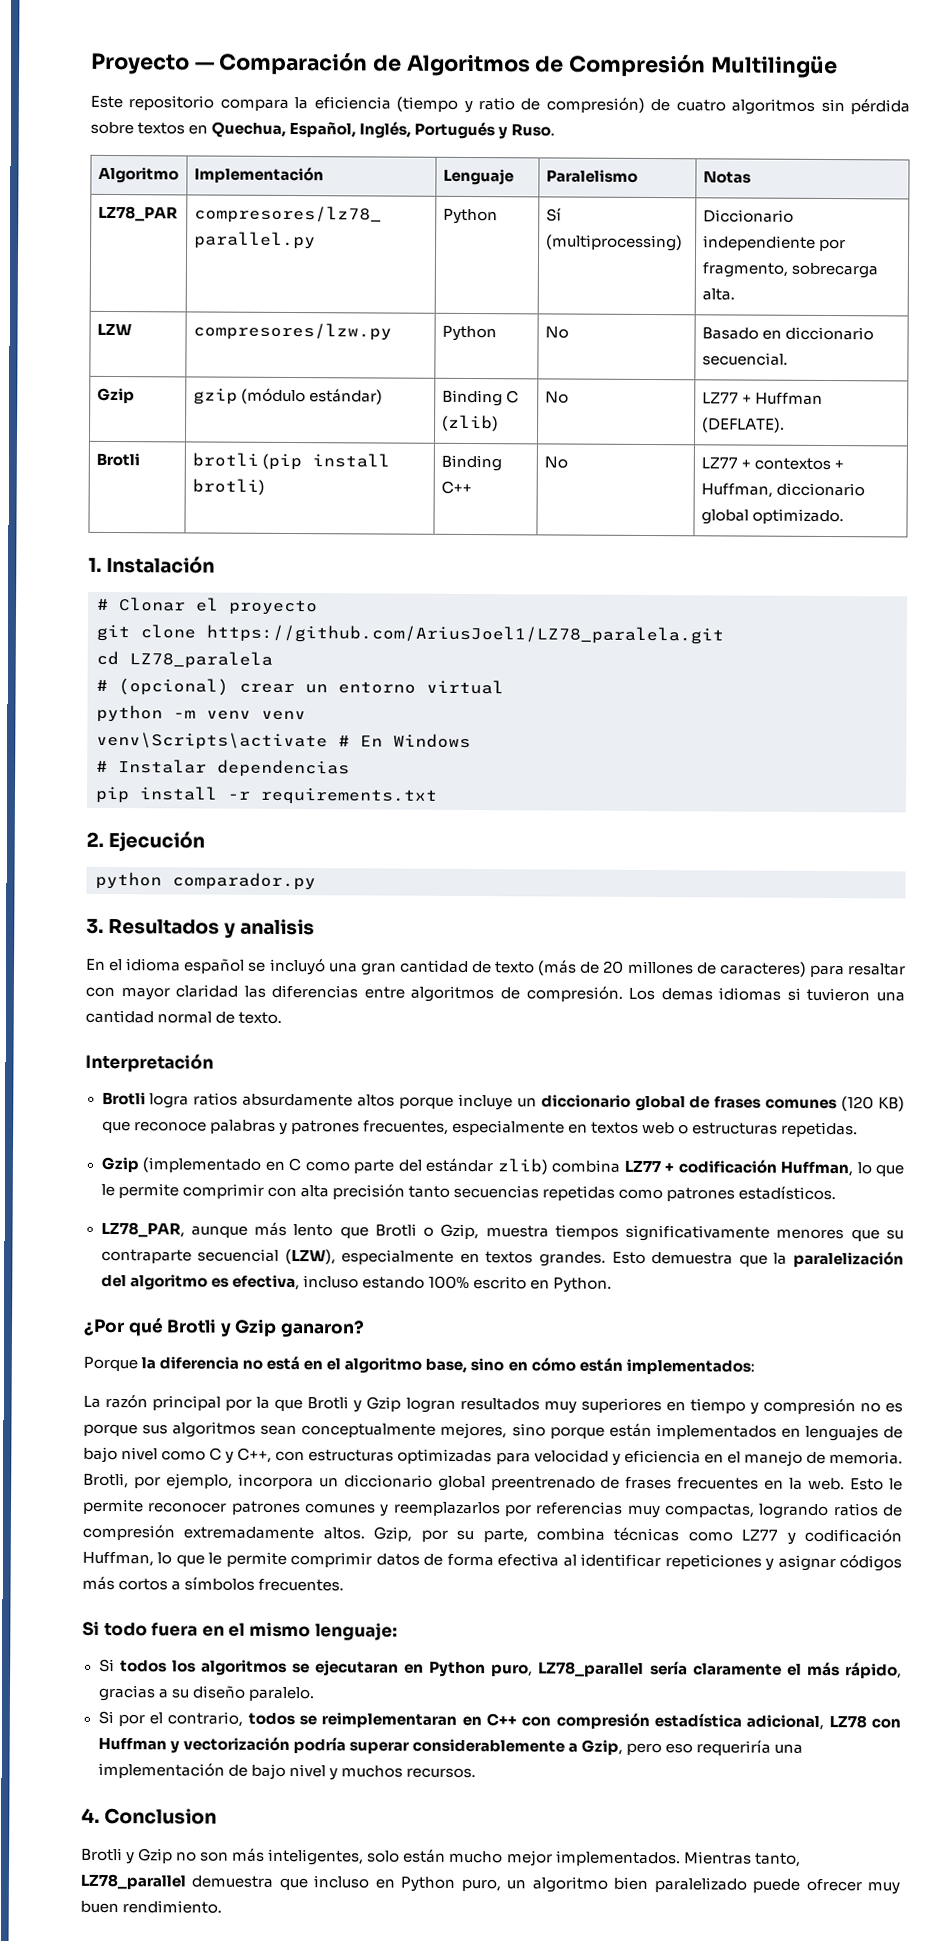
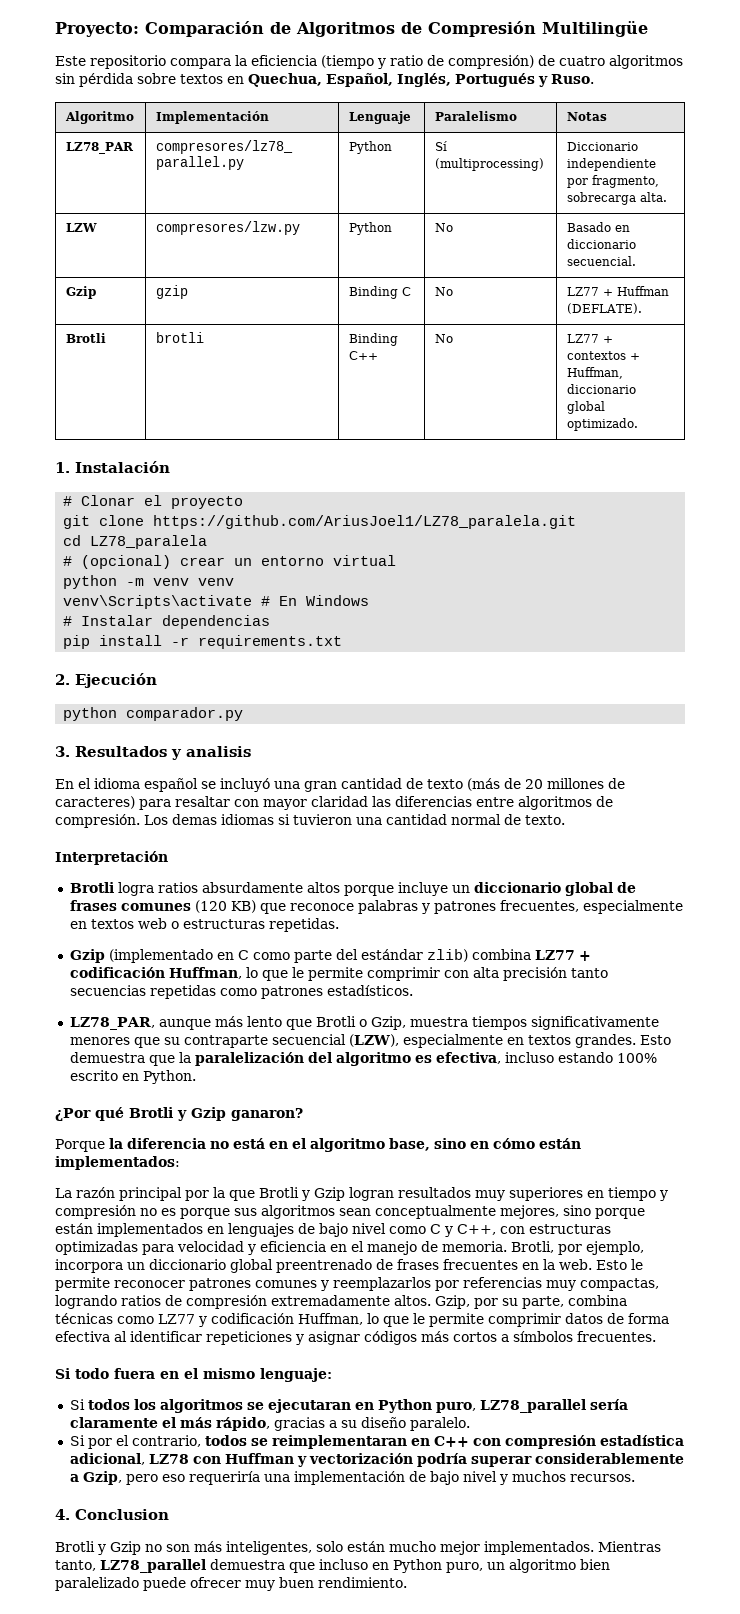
- Proyecto — Comparación de Algoritmos de Compresión Multilingüe
+ Proyecto: Comparación de Algoritmos de Compresión Multilingüe
- Gzip | gzip (módulo estándar) | Binding C (zlib) | No | LZ77 + Huffman (DEFLATE).
+ Gzip | gzip | Binding C | No | LZ77 + Huffman (DEFLATE).
- Brotli | brotli (pip install brotli) | Binding C++ | No | LZ77 + contextos + Huffman, diccionario global optimizado.
+ Brotli | brotli | Binding C++ | No | LZ77 + contextos + Huffman, diccionario global optimizado.

